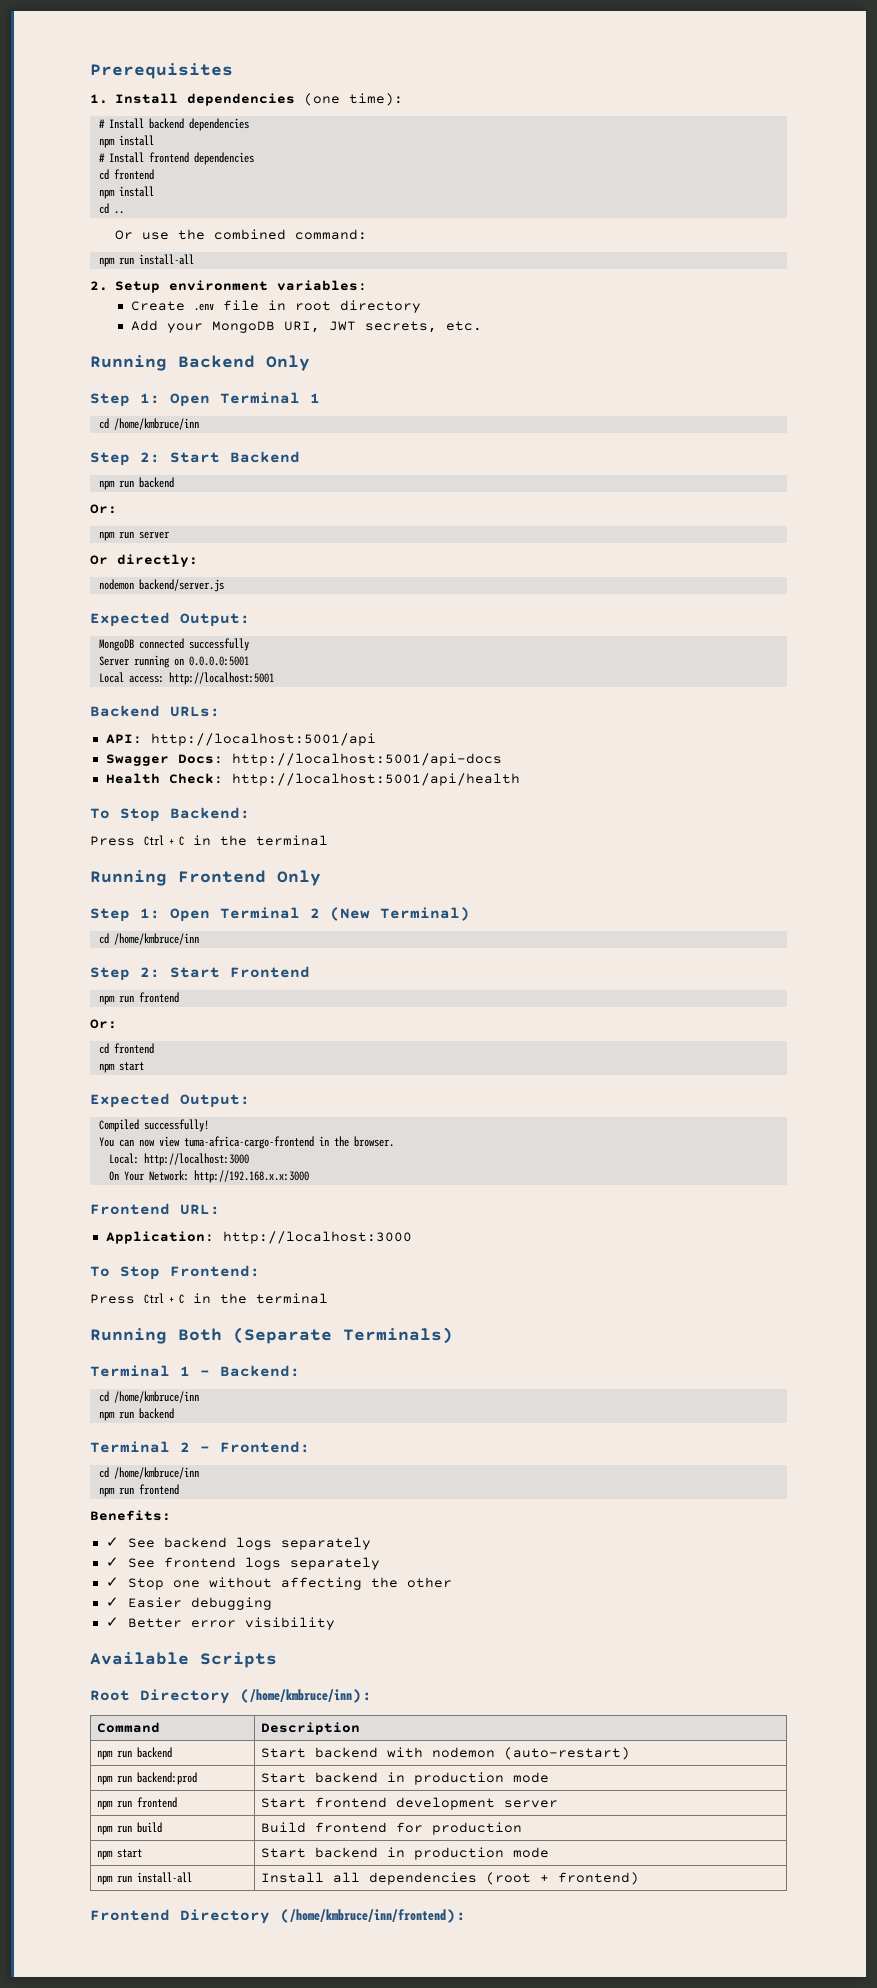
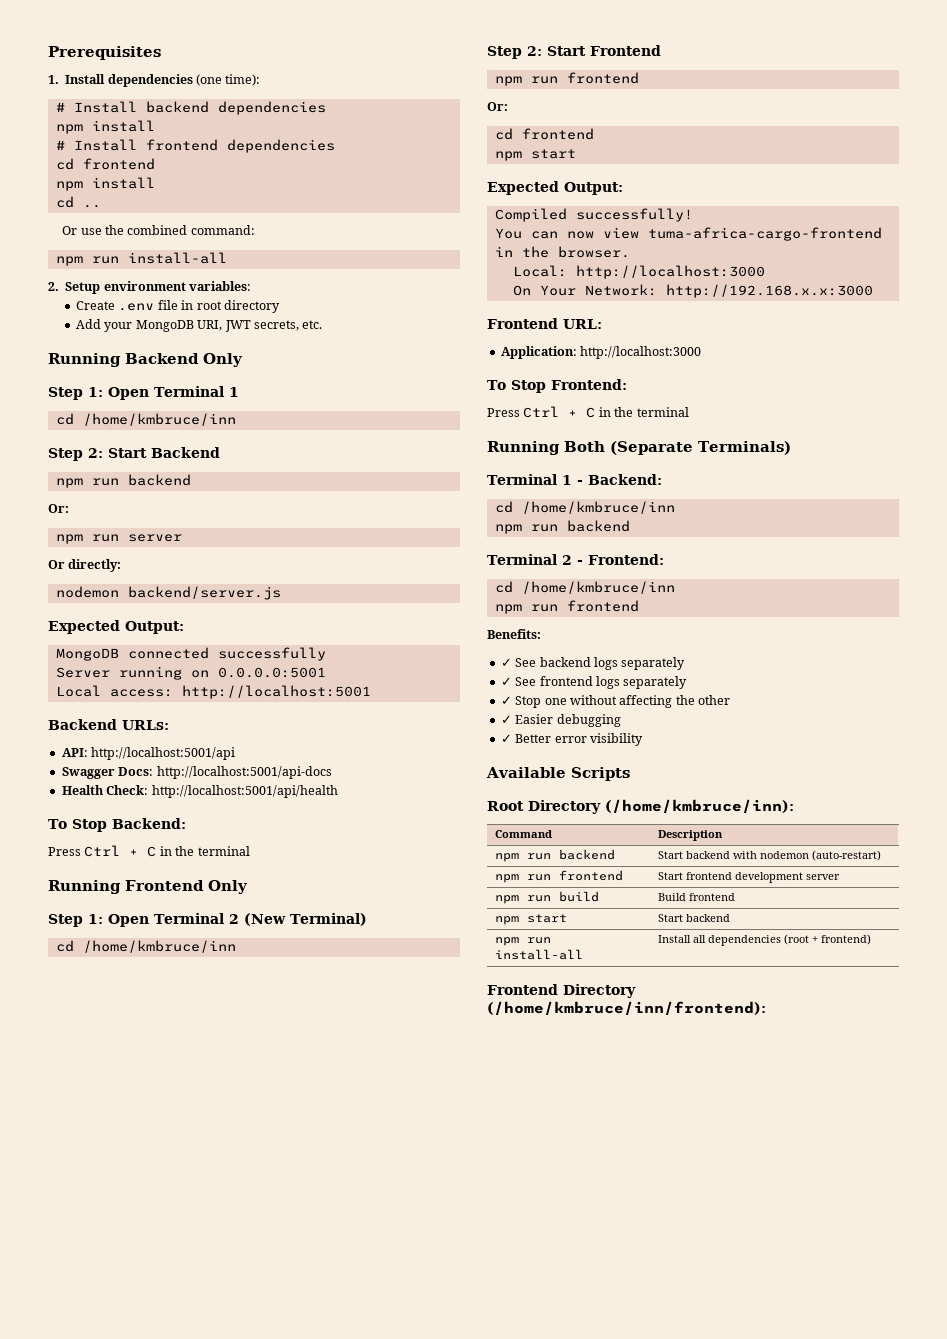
- npm run backend:prod | Start backend in production mode
- npm run build | Build frontend for production
+ npm run build | Build frontend
- npm start | Start backend in production mode
+ npm start | Start backend

